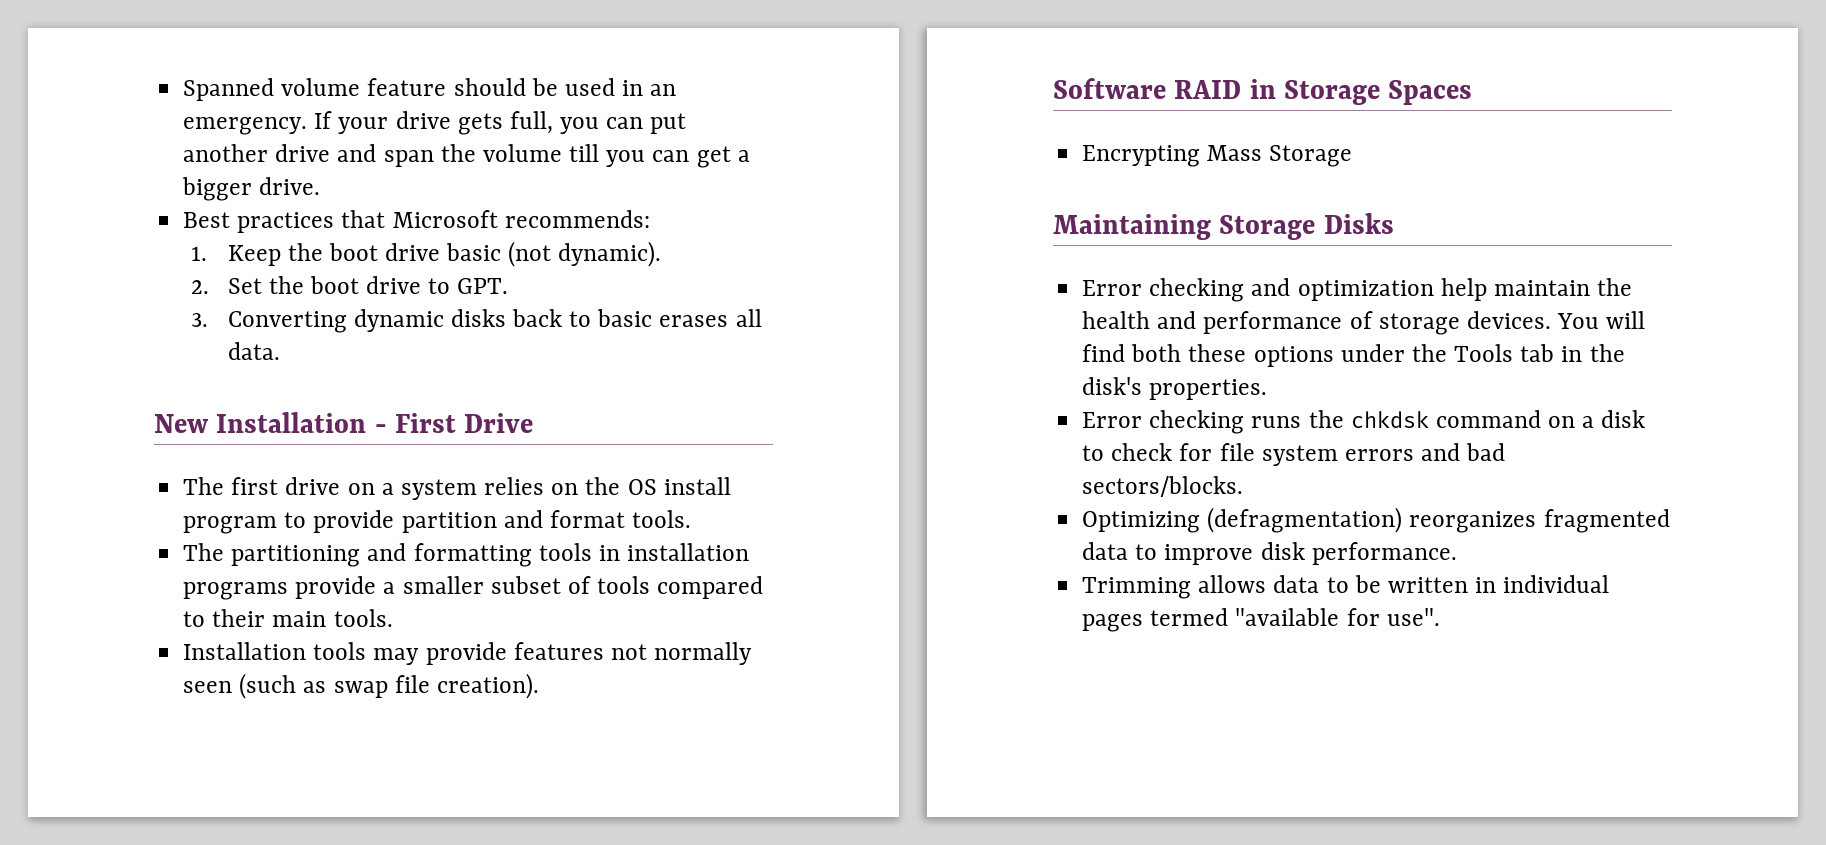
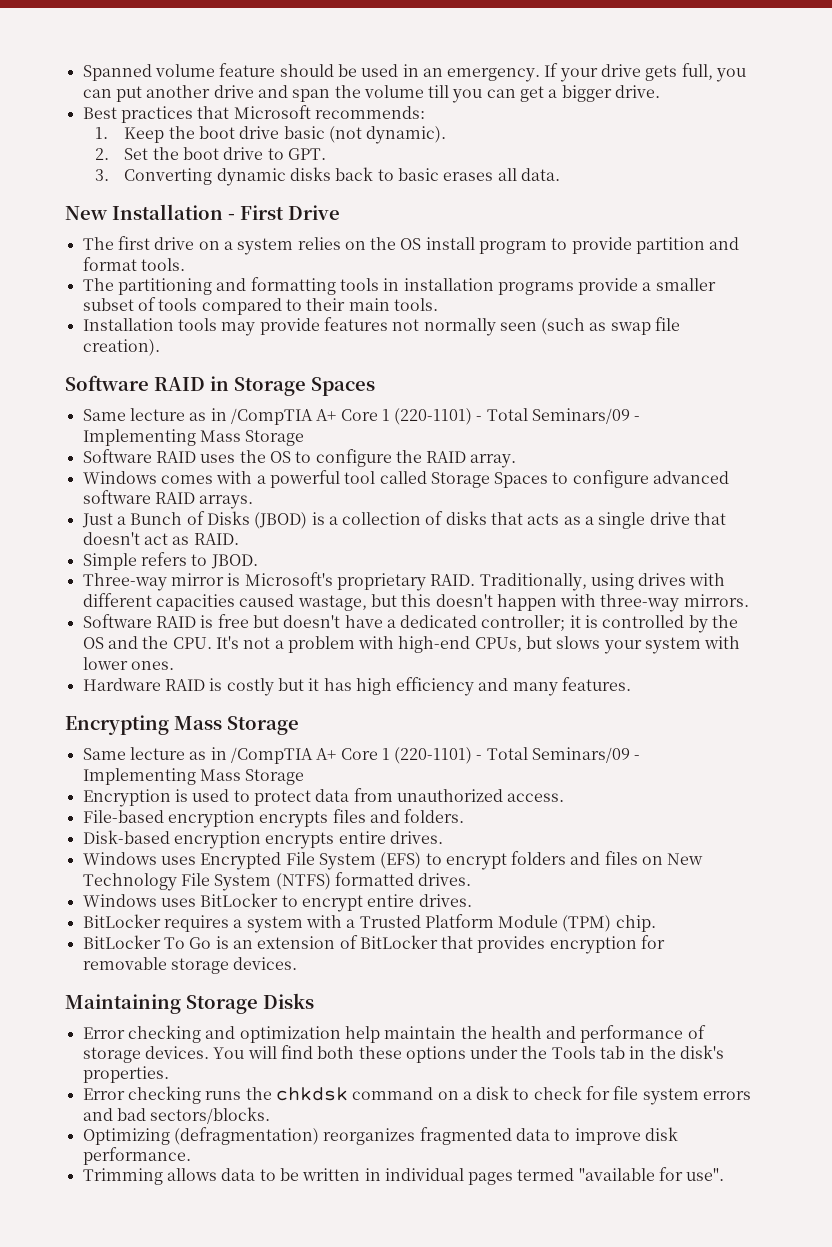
  Software RAID in Storage Spaces
+ Same lecture as in /CompTIA A+ Core 1 (220-1101) - Total Seminars/09 - Implementing Mass Storage
+ Software RAID uses the OS to configure the RAID array.
+ Windows comes with a powerful tool called Storage Spaces to configure advanced software RAID arrays.
+ Just a Bunch of Disks (JBOD) is a collection of disks that acts as a single drive that doesn't act as RAID.
+ Simple refers to JBOD.
+ Three-way mirror is Microsoft's proprietary RAID. Traditionally, using drives with different capacities caused wastage, but this doesn't happen with three-way mirrors.
+ Software RAID is free but doesn't have a dedicated controller; it is controlled by the OS and the CPU. It's not a problem with high-end CPUs, but slows your system with lower ones.
+ Hardware RAID is costly but it has high efficiency and many features.
  Encrypting Mass Storage
+ Same lecture as in /CompTIA A+ Core 1 (220-1101) - Total Seminars/09 - Implementing Mass Storage
+ Encryption is used to protect data from unauthorized access.
+ File-based encryption encrypts files and folders.
+ Disk-based encryption encrypts entire drives.
+ Windows uses Encrypted File System (EFS) to encrypt folders and files on New Technology File System (NTFS) formatted drives.
+ Windows uses BitLocker to encrypt entire drives.
+ BitLocker requires a system with a Trusted Platform Module (TPM) chip.
+ BitLocker To Go is an extension of BitLocker that provides encryption for removable storage devices.

